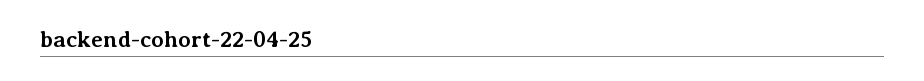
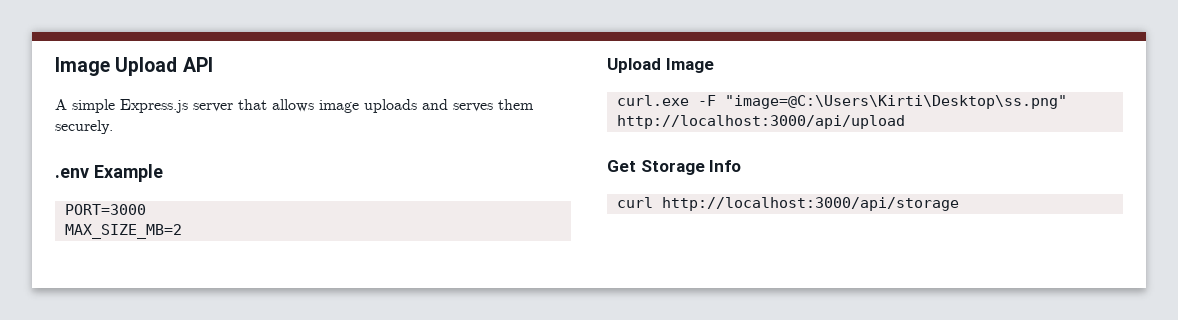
- backend-cohort-22-04-25
+ Image Upload API
+ A simple Express.js server that allows image uploads and serves them securely.
+ .env Example
+ PORT=3000
+ MAX_SIZE_MB=2
+ Upload Image
+ curl.exe -F "image=@C:\Users\Kirti\Desktop\ss.png" http://localhost:3000/api/upload
+ Get Storage Info
+ curl http://localhost:3000/api/storage

